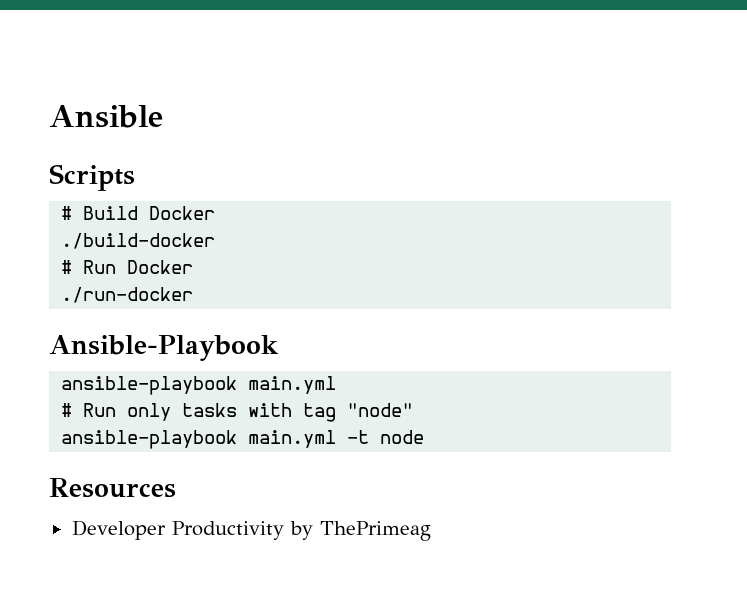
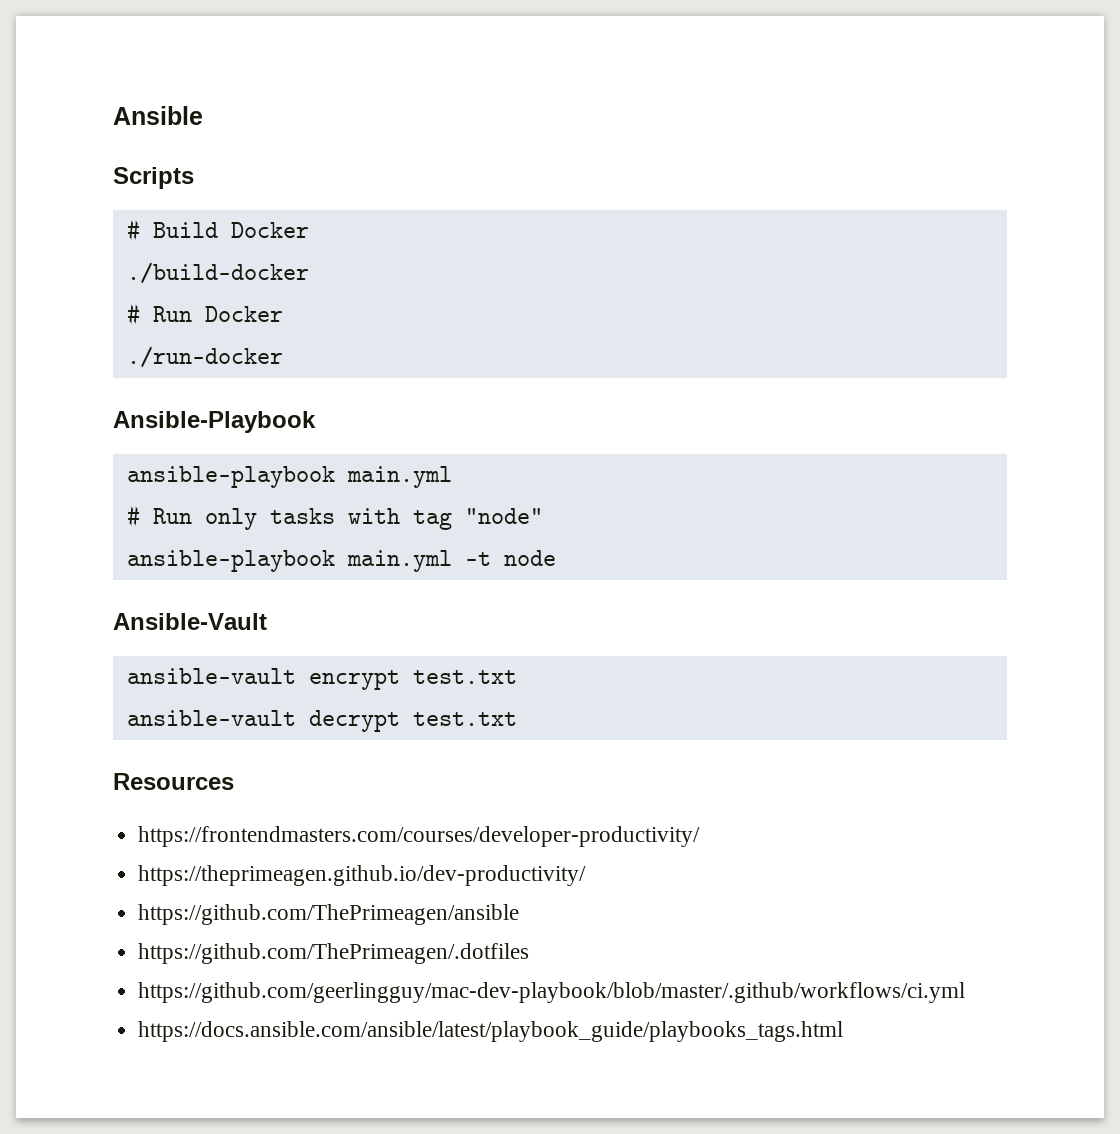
+ Ansible-Vault
+ ansible-vault encrypt test.txt
+ ansible-vault decrypt test.txt
  Resources
- Developer Productivity by ThePrimeag
+ https://frontendmasters.com/courses/developer-productivity/
+ https://theprimeagen.github.io/dev-productivity/
+ https://github.com/ThePrimeagen/ansible
+ https://github.com/ThePrimeagen/.dotfiles
+ https://github.com/geerlingguy/mac-dev-playbook/blob/master/.github/workflows/ci.yml
+ https://docs.ansible.com/ansible/latest/playbook_guide/playbooks_tags.html

